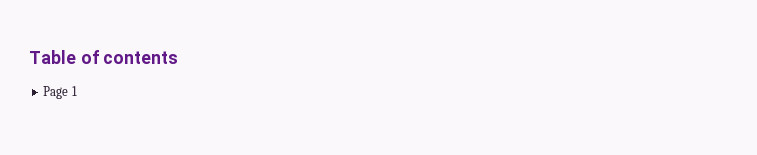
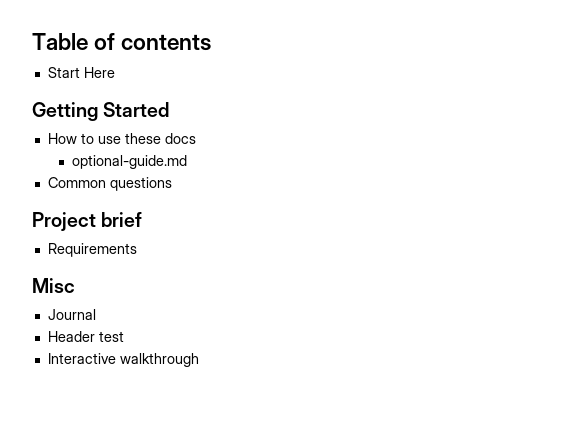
- Page 1
+ Start Here
+ Getting Started
+ How to use these docs
+ optional-guide.md
+ Common questions
+ Project brief
+ Requirements
+ Misc
+ Journal
+ Header test
+ Interactive walkthrough

